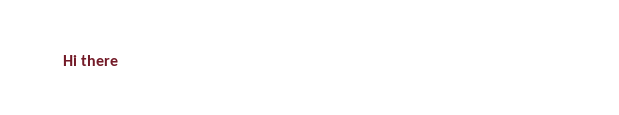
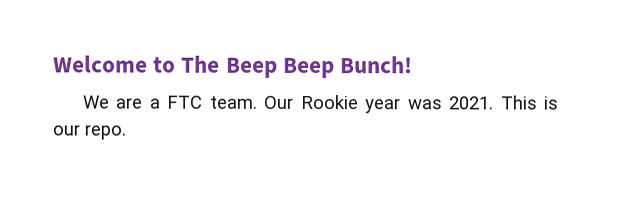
- Hi there
+ Welcome to The Beep Beep Bunch!
+ We are a FTC team. Our Rookie year was 2021. This is our repo.

